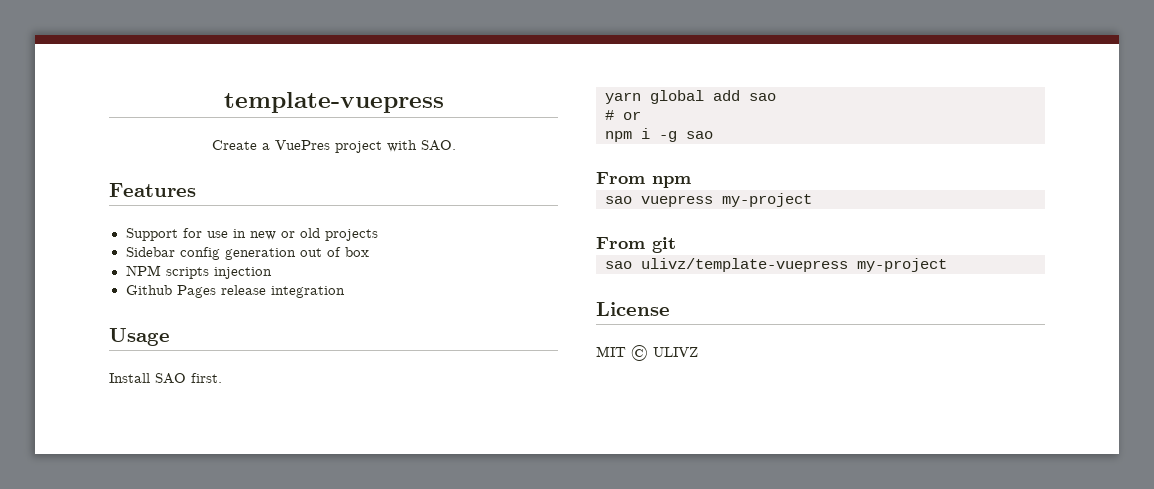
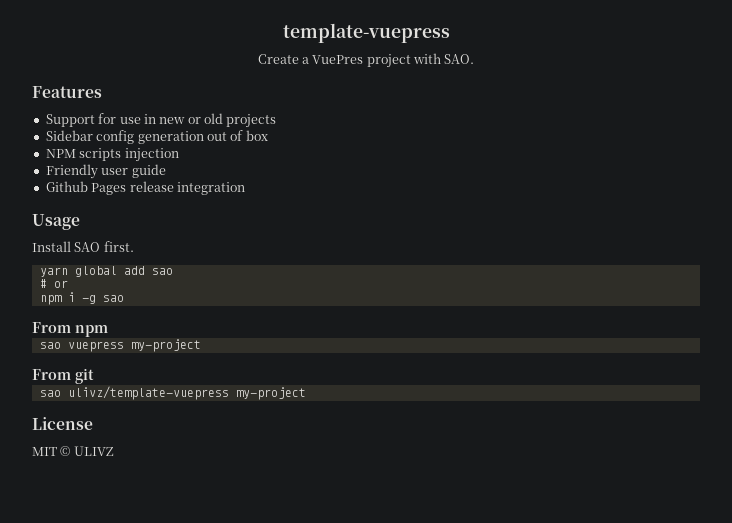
+ Friendly user guide

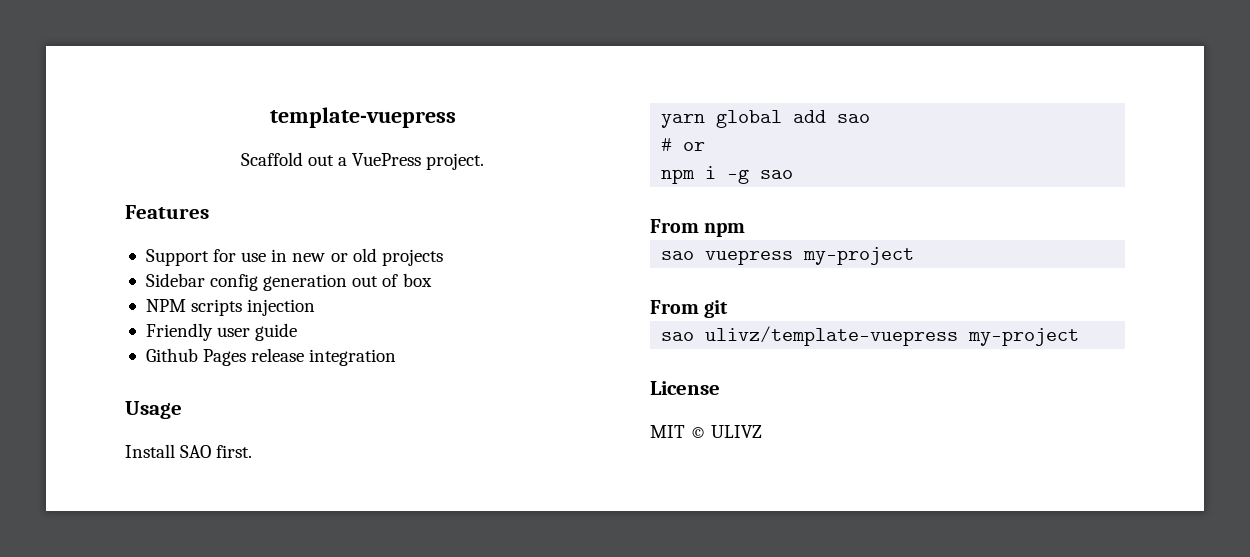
- Create a VuePres project with SAO.
+ Scaffold out a VuePress project.

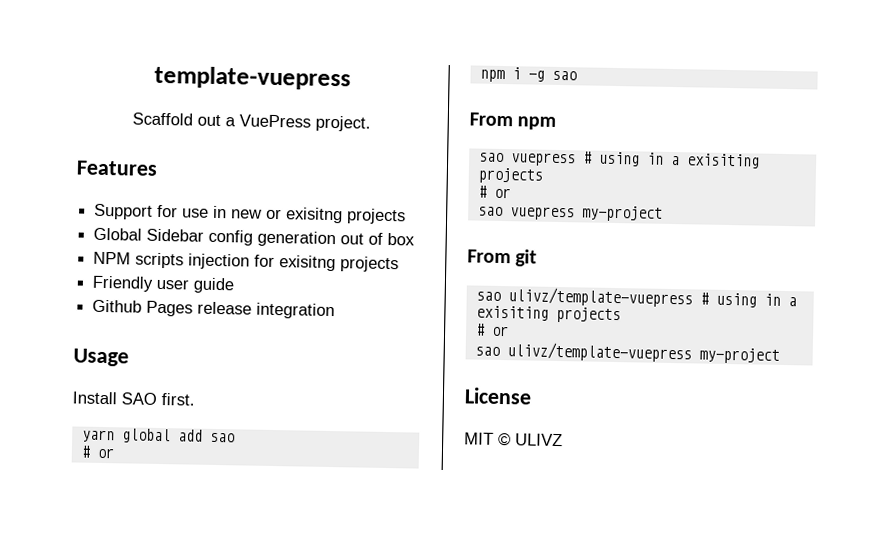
- Support for use in new or old projects
- Sidebar config generation out of box
+ Support for use in new or exisitng projects
+ Global Sidebar config generation out of box
- NPM scripts injection
+ NPM scripts injection for exisitng projects
+ sao vuepress # using in a exisiting projects
+ # or
+ sao ulivz/template-vuepress # using in a exisiting projects
+ # or

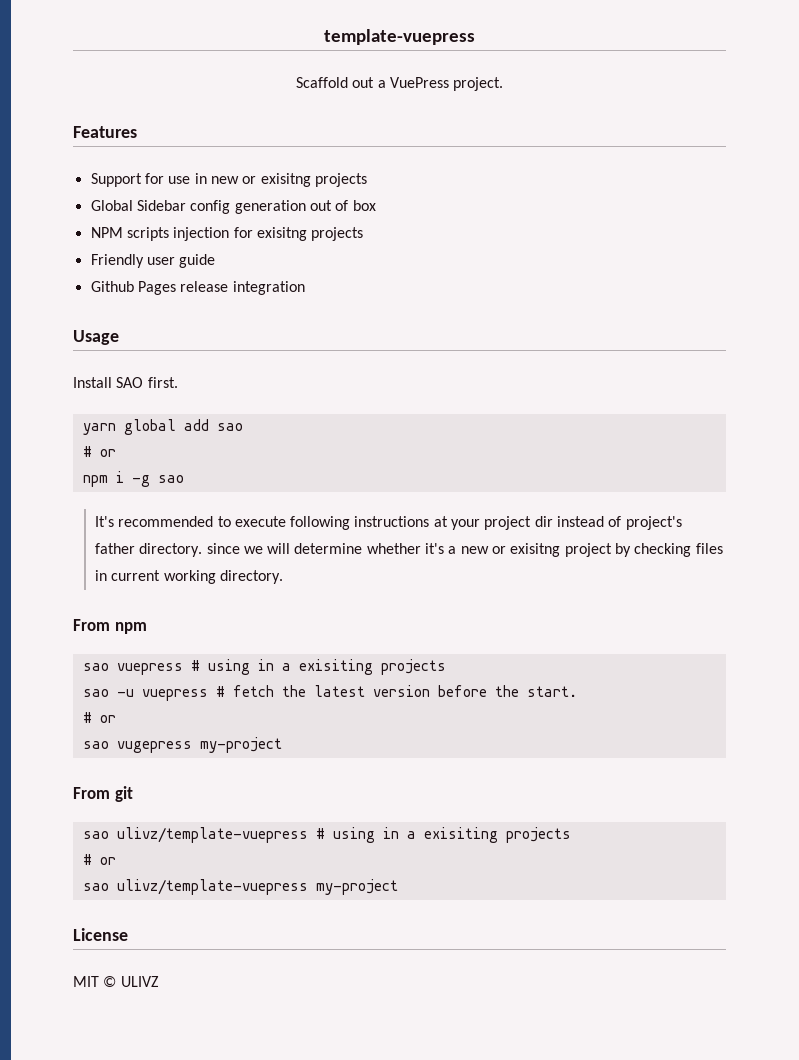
+ It's recommended to execute following instructions at your project dir instead of project's father directory. since we will determine whether it's a new or exisitng project by checking files in current working directory.
  sao vuepress # using in a exisiting projects
+ sao -u vuepress # fetch the latest version before the start.
  # or
- sao vuepress my-project
+ sao vugepress my-project

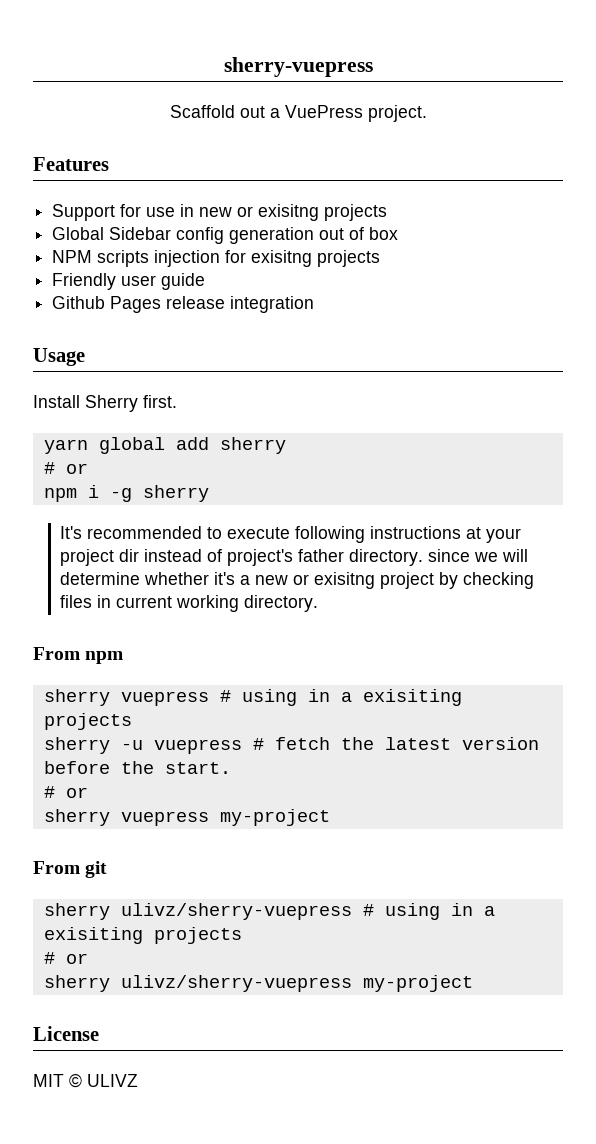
- template-vuepress
+ sherry-vuepress
- Install SAO first.
+ Install Sherry first.
- yarn global add sao
+ yarn global add sherry
- npm i -g sao
+ npm i -g sherry
- sao vuepress # using in a exisiting projects
+ sherry vuepress # using in a exisiting projects
- sao -u vuepress # fetch the latest version before the start.
+ sherry -u vuepress # fetch the latest version before the start.
- sao vugepress my-project
+ sherry vuepress my-project
- sao ulivz/template-vuepress # using in a exisiting projects
+ sherry ulivz/sherry-vuepress # using in a exisiting projects
- sao ulivz/template-vuepress my-project
+ sherry ulivz/sherry-vuepress my-project

